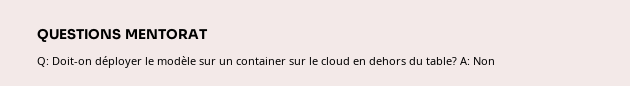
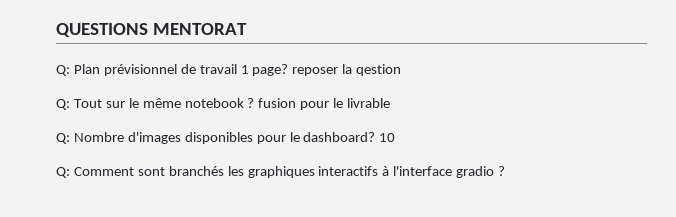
- Q: Doit-on déployer le modèle sur un container sur le cloud en dehors du table? A: Non
+ Q: Plan prévisionnel de travail 1 page? reposer la qestion
+ Q: Tout sur le même notebook ? fusion pour le livrable
+ Q: Nombre d'images disponibles pour le dashboard? 10
+ Q: Comment sont branchés les graphiques interactifs à l'interface gradio ?

